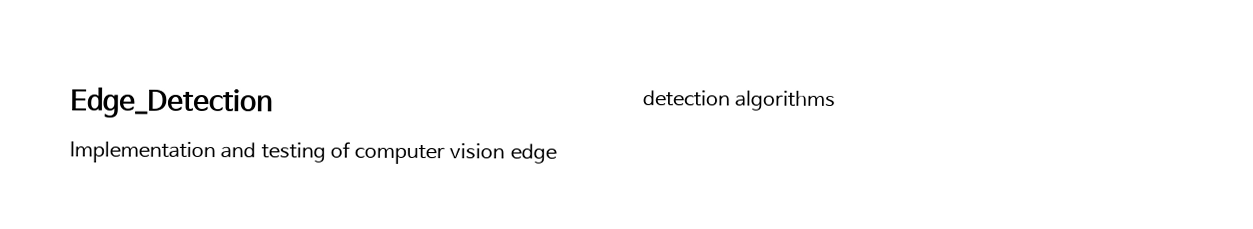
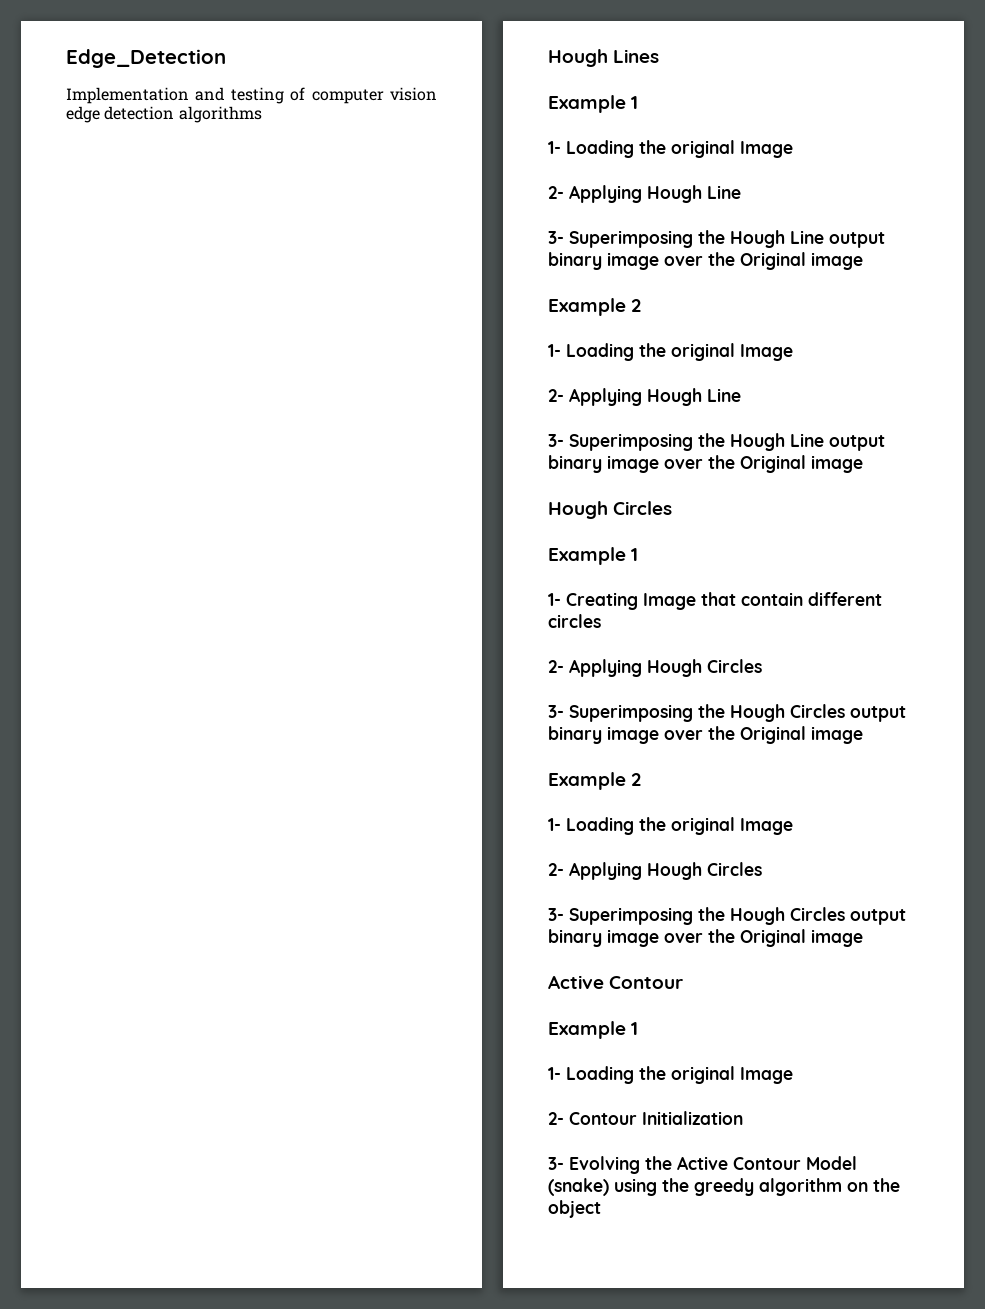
+ Hough Lines
+ Example 1
+ 1- Loading the original Image
+ 2- Applying Hough Line
+ 3- Superimposing the Hough Line output binary image over the Original image
+ Example 2
+ 1- Loading the original Image
+ 2- Applying Hough Line
+ 3- Superimposing the Hough Line output binary image over the Original image
+ Hough Circles
+ Example 1
+ 1- Creating Image that contain different circles
+ 2- Applying Hough Circles
+ 3- Superimposing the Hough Circles output binary image over the Original image
+ Example 2
+ 1- Loading the original Image
+ 2- Applying Hough Circles
+ 3- Superimposing the Hough Circles output binary image over the Original image
+ Active Contour
+ Example 1
+ 1- Loading the original Image
+ 2- Contour Initialization
+ 3- Evolving the Active Contour Model (snake) using the greedy algorithm on the object

